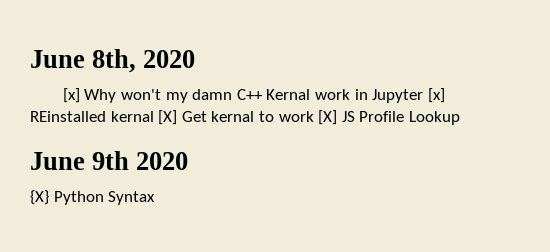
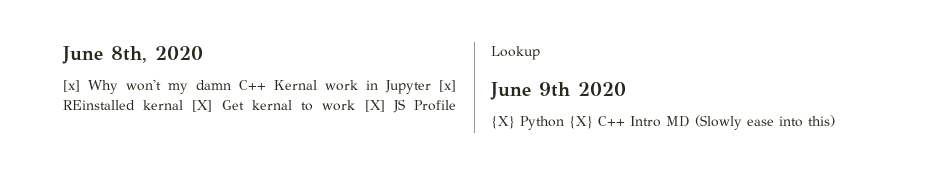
- {X} Python Syntax
+ {X} Python {X} C++ Intro MD (Slowly ease into this)

